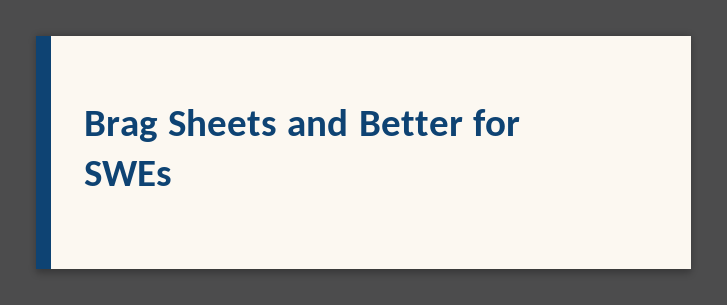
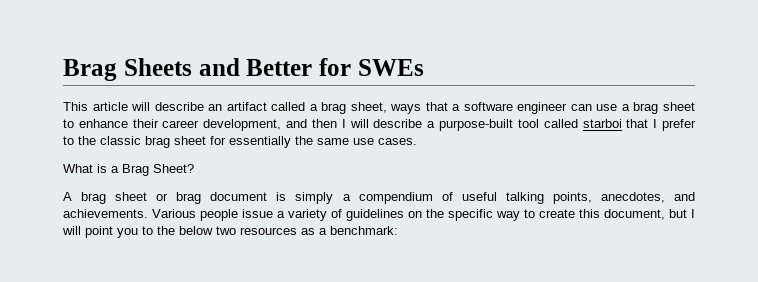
+ This article will describe an artifact called a brag sheet, ways that a software engineer can use a brag sheet to enhance their career development, and then I will describe a purpose-built tool called starboi that I prefer to the classic brag sheet for essentially the same use cases.
+ What is a Brag Sheet?
+ A brag sheet or brag document is simply a compendium of useful talking points, anecdotes, and achievements. Various people issue a variety of guidelines on the specific way to create this document, but I will point you to the below two resources as a benchmark:

